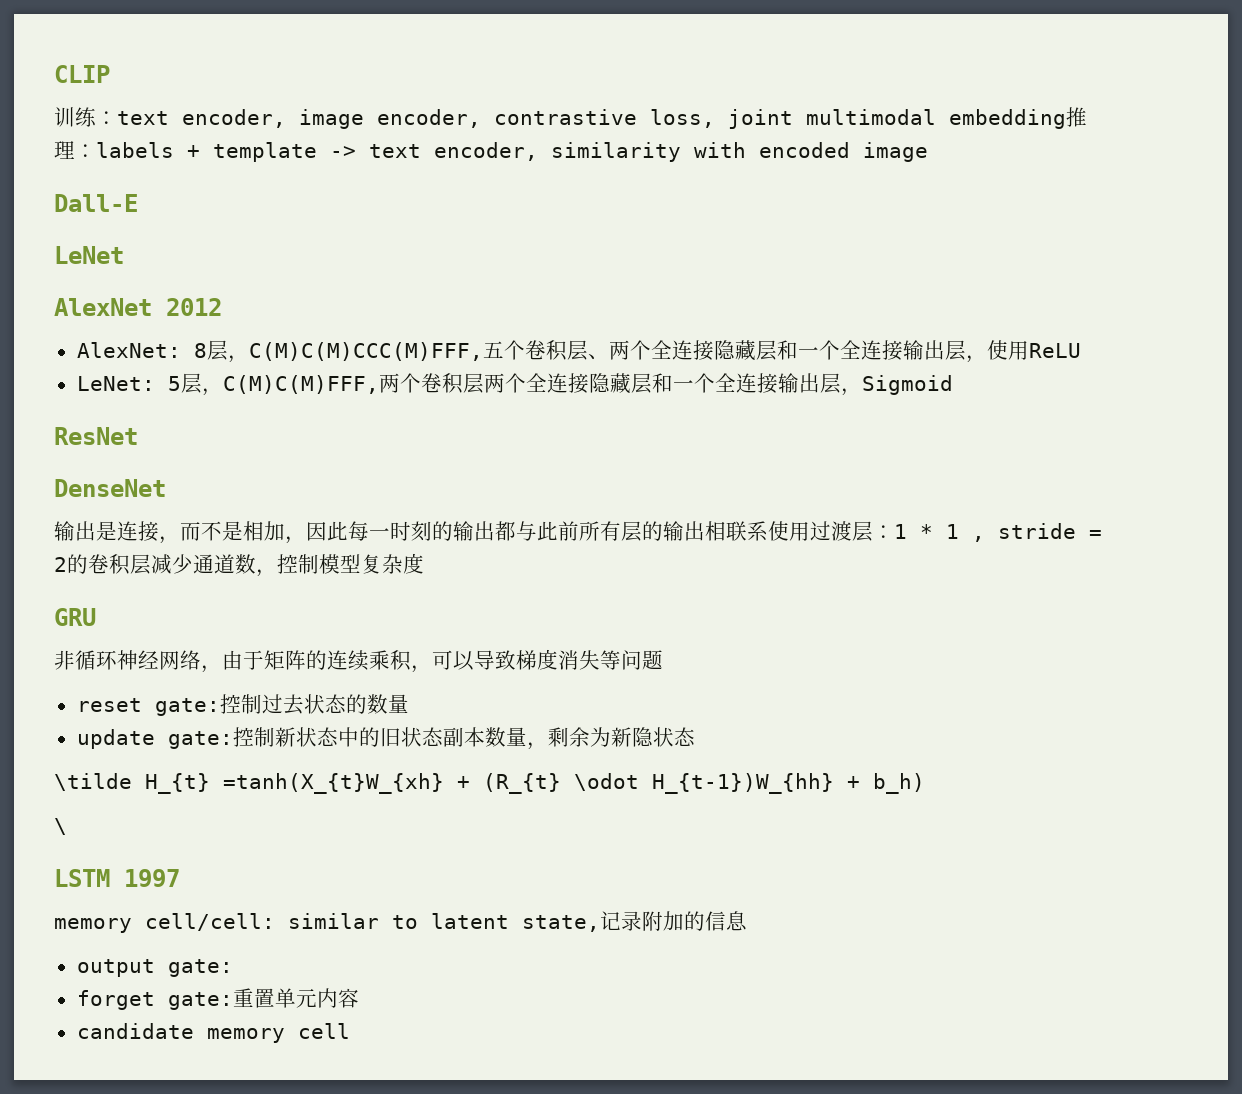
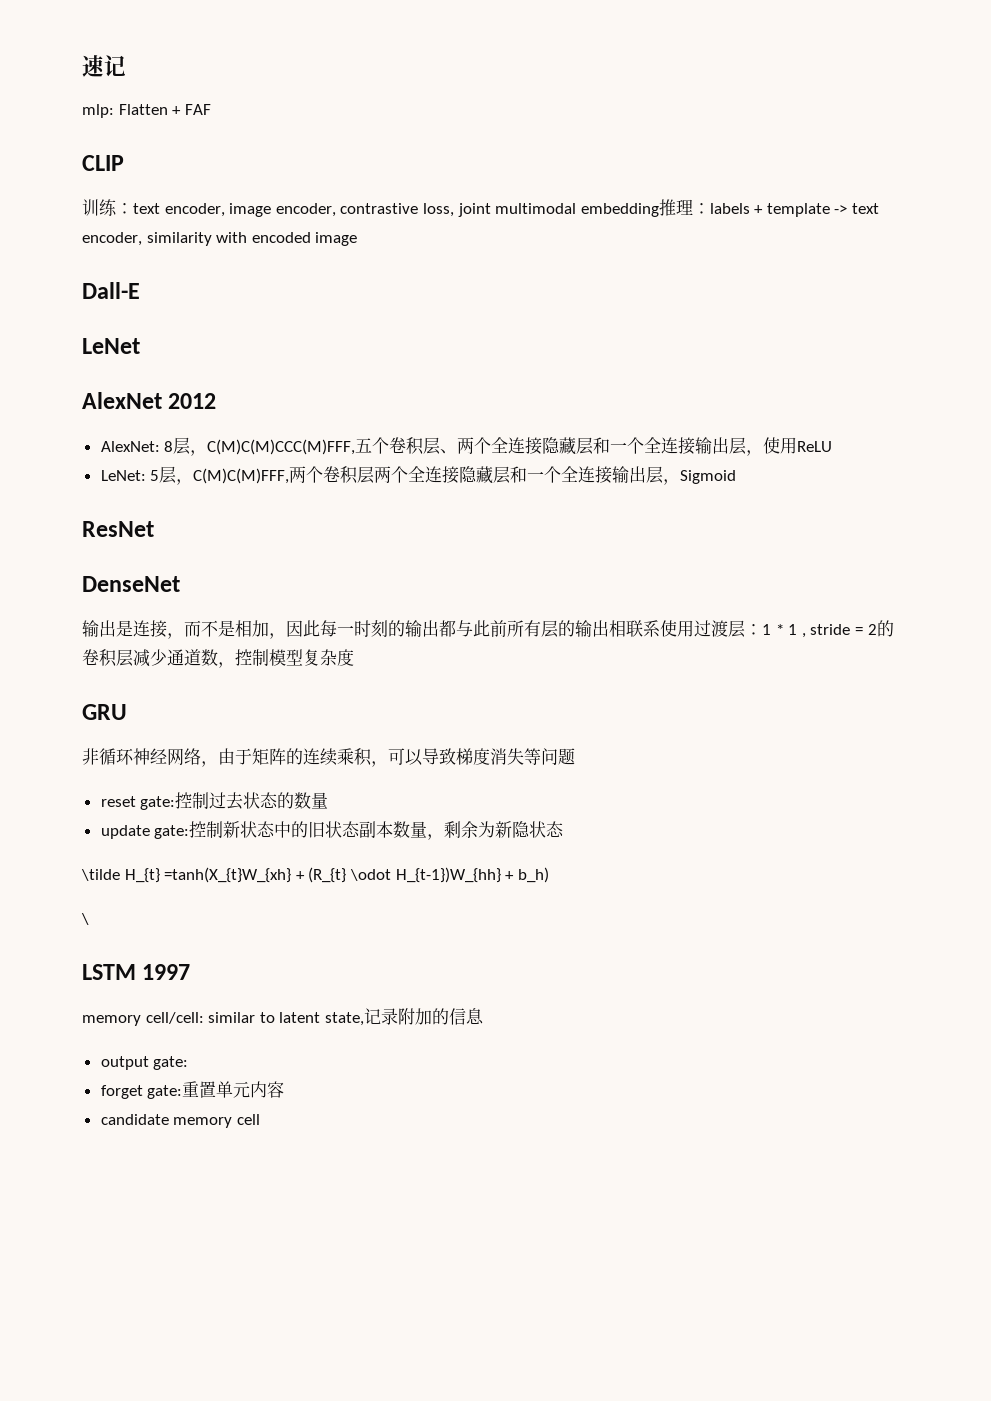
+ 速记
+ mlp: Flatten + FAF

